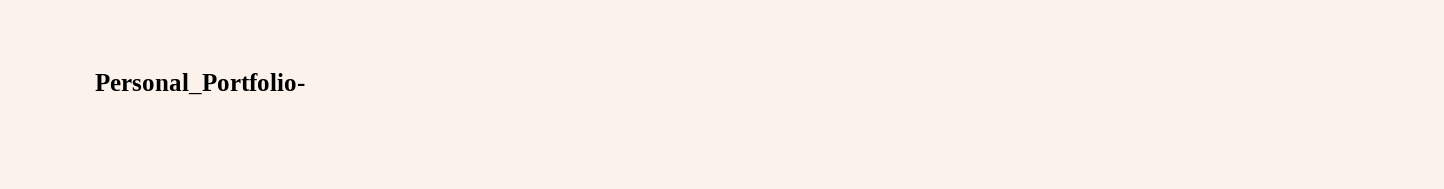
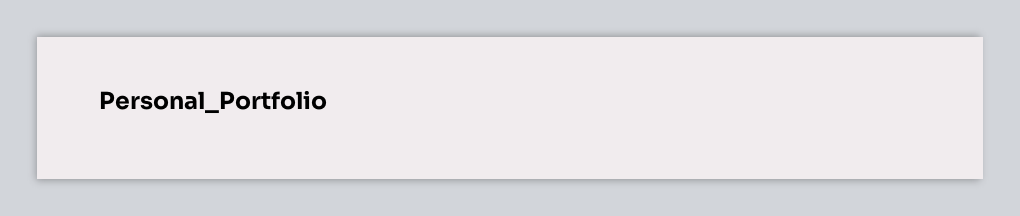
- Personal_Portfolio-
+ Personal_Portfolio

